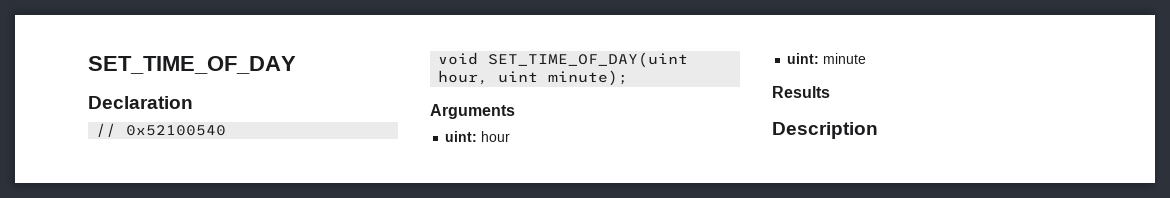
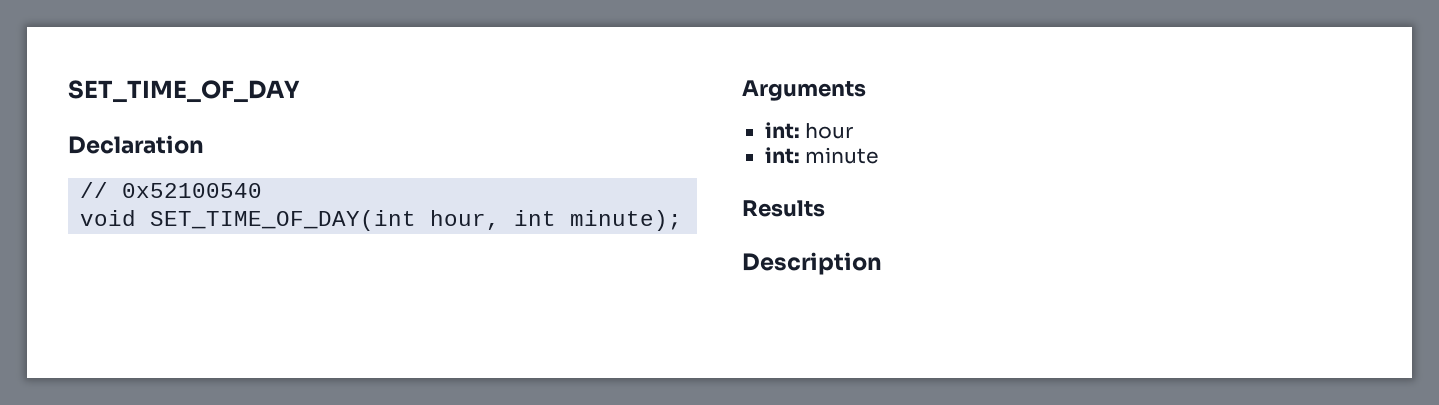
- void SET_TIME_OF_DAY(uint hour, uint minute);
+ void SET_TIME_OF_DAY(int hour, int minute);
- uint: hour
+ int: hour
- uint: minute
+ int: minute

